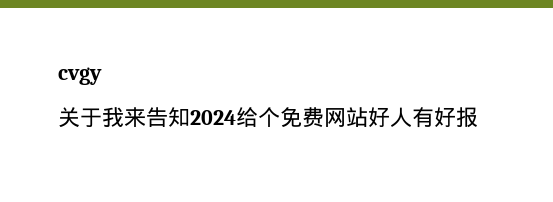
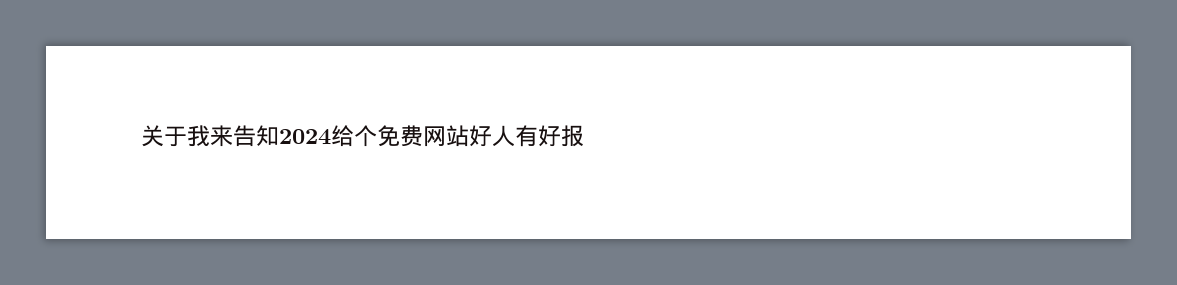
- cvgy

